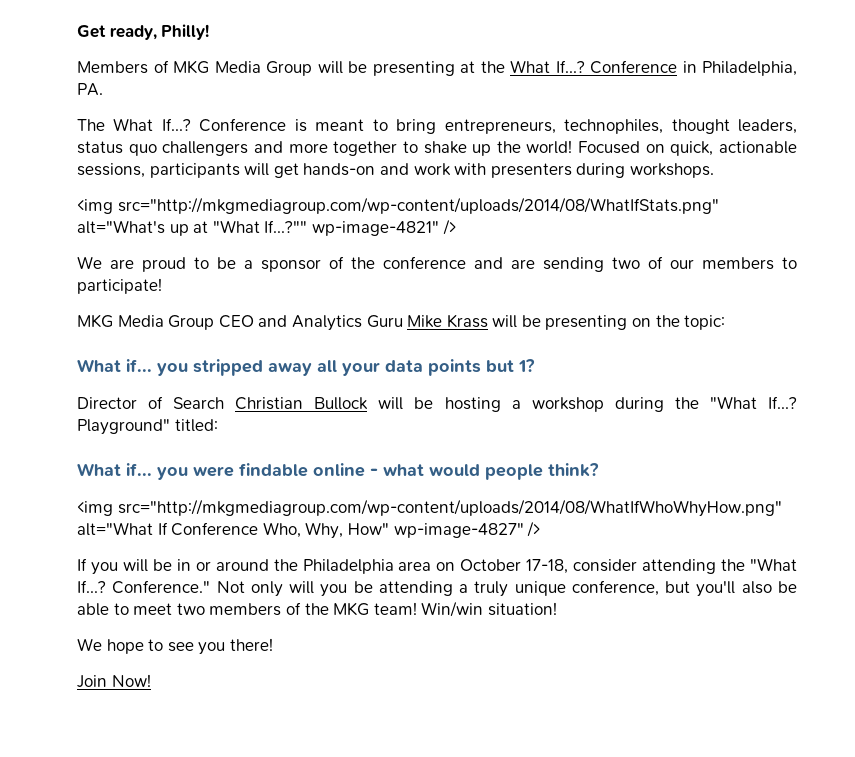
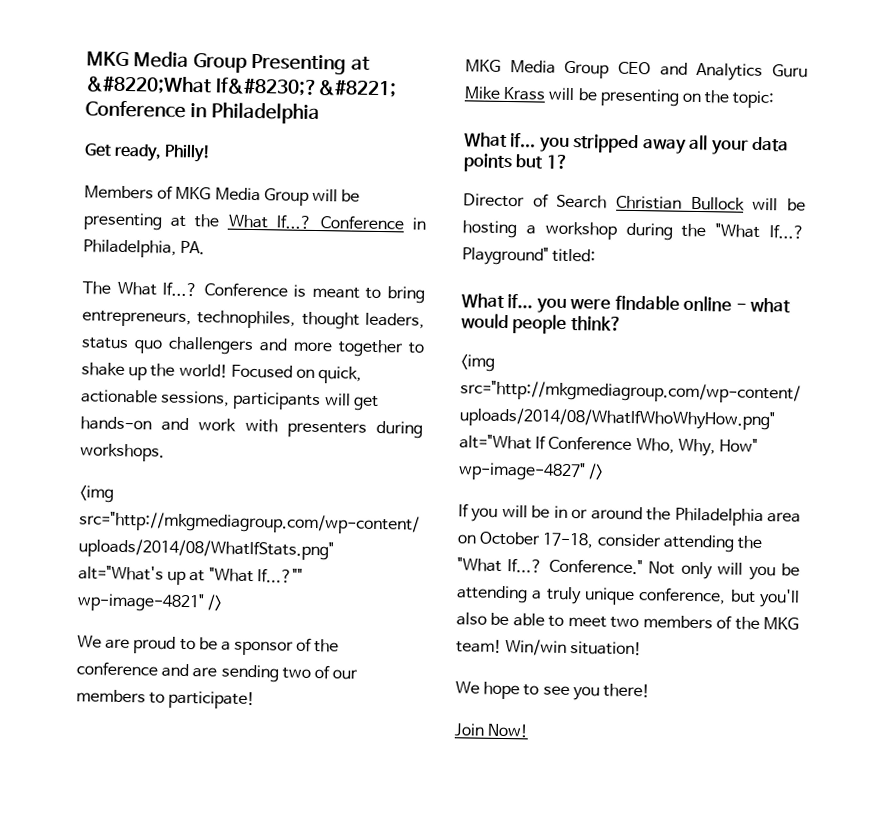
+ MKG Media Group Presenting at &#8220;What If&#8230;?&#8221; Conference in Philadelphia

